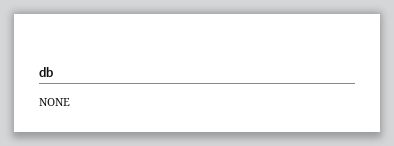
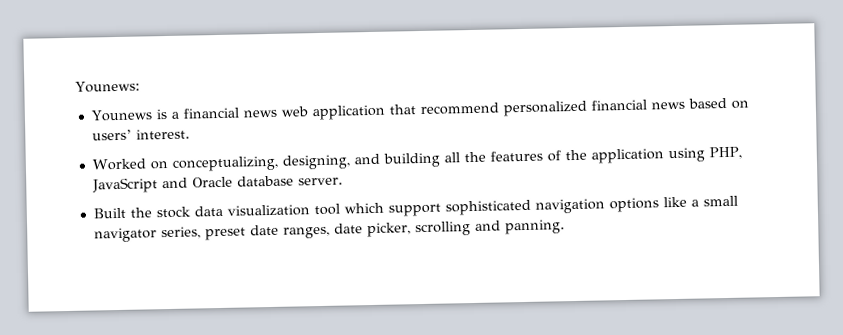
- db
- NONE
+ Younews:
+ Younews is a financial news web application that recommend personalized financial news based on users’ interest.
+ Worked on conceptualizing, designing, and building all the features of the application using PHP, JavaScript and Oracle database server.
+ Built the stock data visualization tool which support sophisticated navigation options like a small navigator series, preset date ranges, date picker, scrolling and panning.

